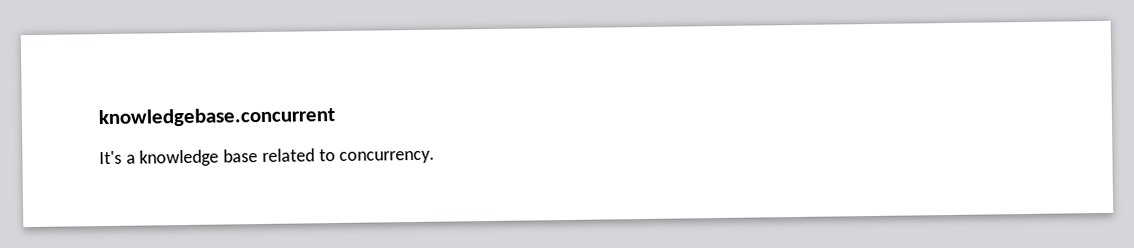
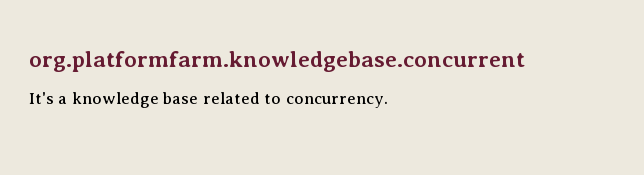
- knowledgebase.concurrent
+ org.platformfarm.knowledgebase.concurrent

